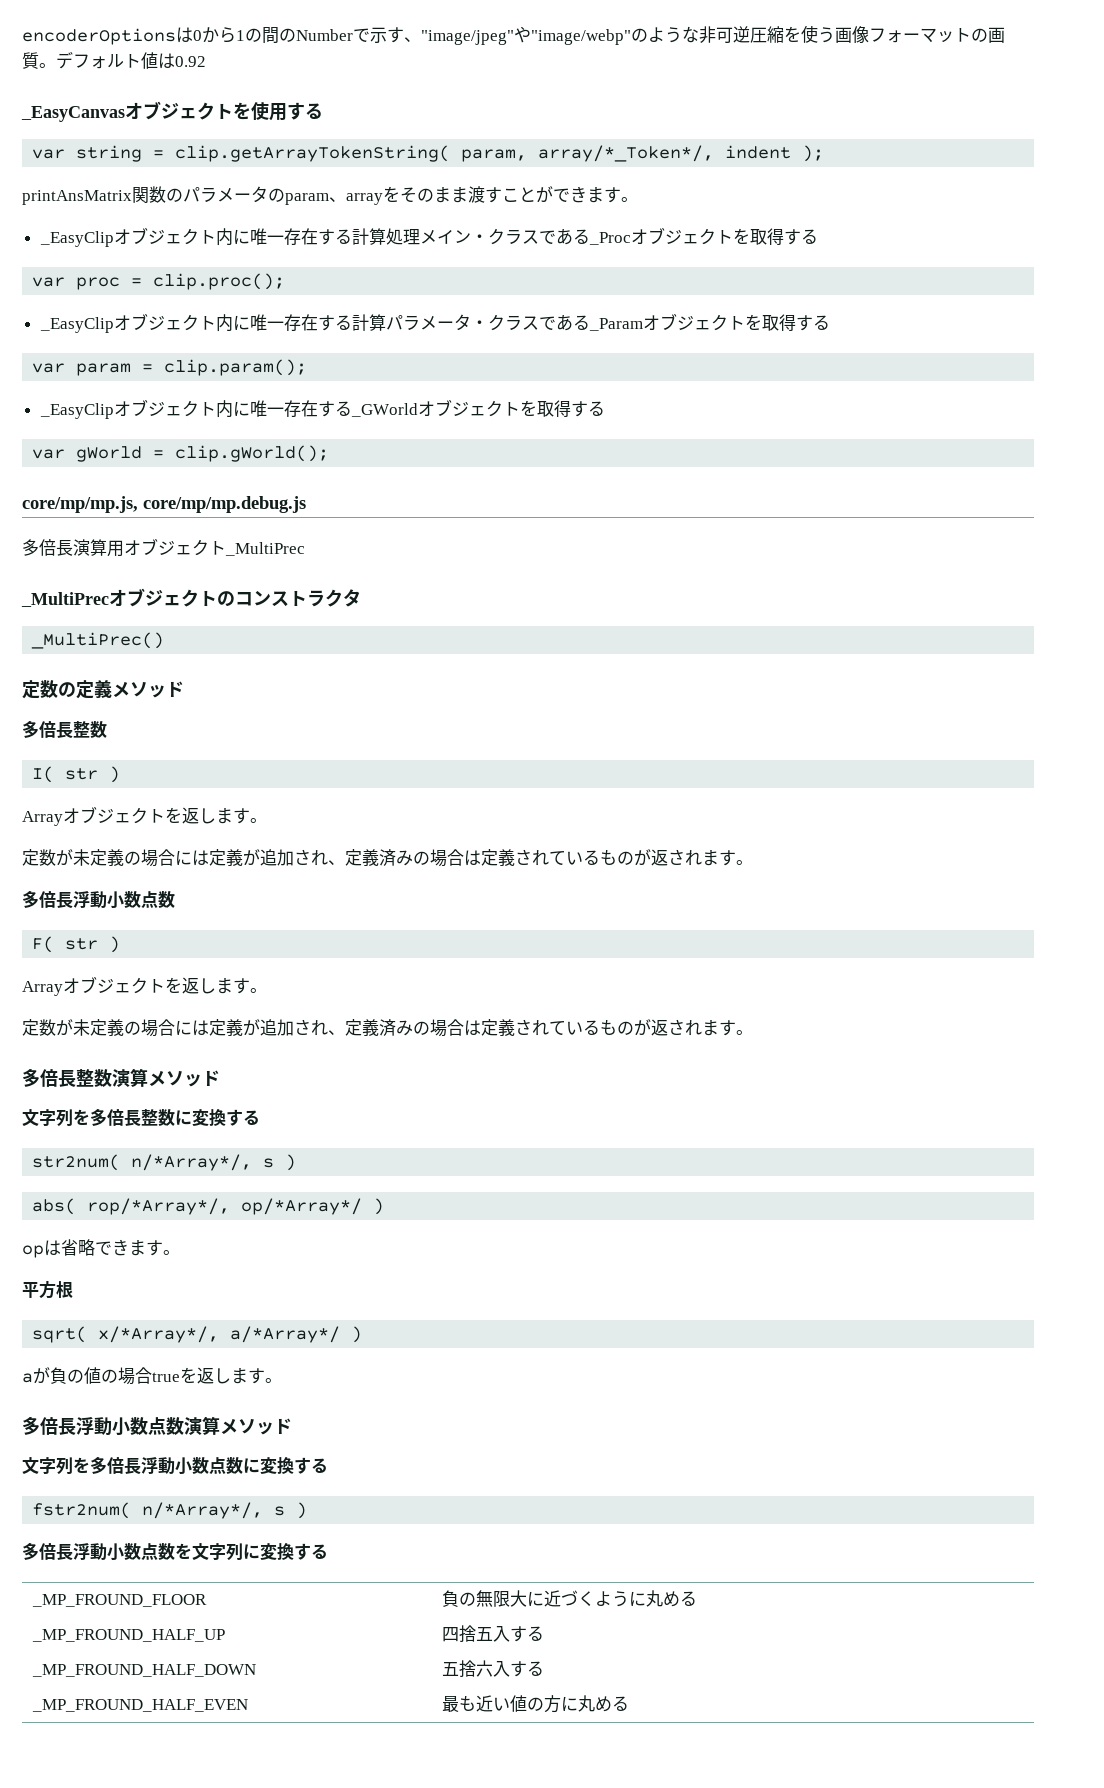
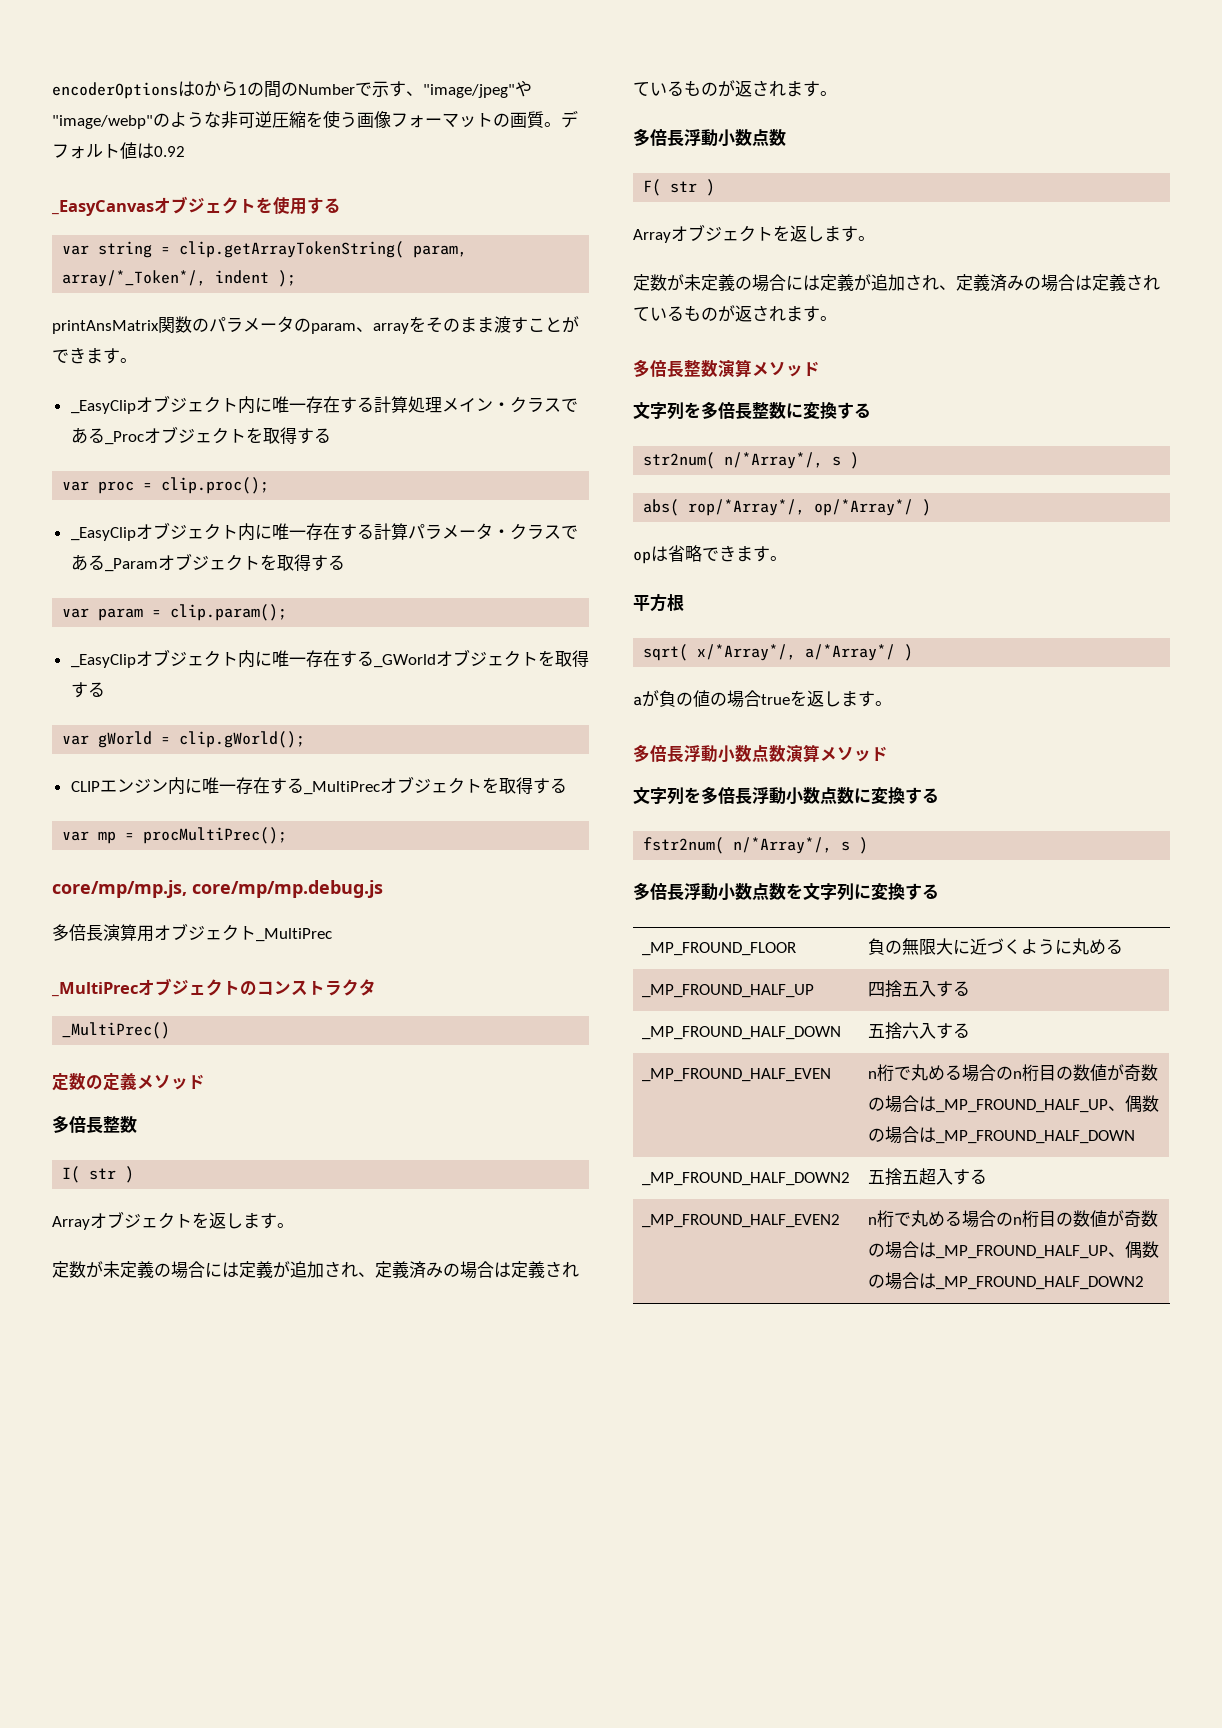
+ CLIPエンジン内に唯一存在する_MultiPrecオブジェクトを取得する
+ var mp = procMultiPrec();
- _MP_FROUND_HALF_EVEN | 最も近い値の方に丸める
+ _MP_FROUND_HALF_EVEN | n桁で丸める場合のn桁目の数値が奇数の場合は_MP_FROUND_HALF_UP、偶数の場合は_MP_FROUND_HALF_DOWN
+ _MP_FROUND_HALF_DOWN2 | 五捨五超入する
+ _MP_FROUND_HALF_EVEN2 | n桁で丸める場合のn桁目の数値が奇数の場合は_MP_FROUND_HALF_UP、偶数の場合は_MP_FROUND_HALF_DOWN2

